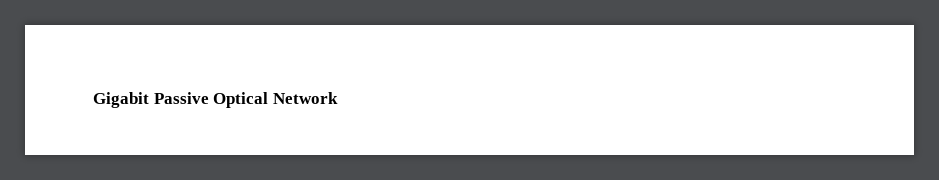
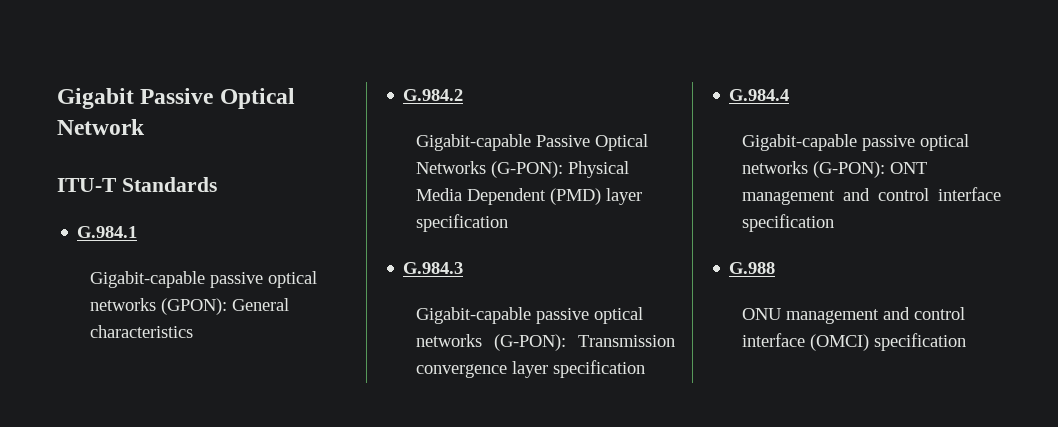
+ ITU-T Standards
+ G.984.1
+ Gigabit-capable passive optical networks (GPON): General characteristics
+ G.984.2
+ Gigabit-capable Passive Optical Networks (G-PON): Physical Media Dependent (PMD) layer specification
+ G.984.3
+ Gigabit-capable passive optical networks (G-PON): Transmission convergence layer specification
+ G.984.4
+ Gigabit-capable passive optical networks (G-PON): ONT management and control interface specification
+ G.988
+ ONU management and control interface (OMCI) specification

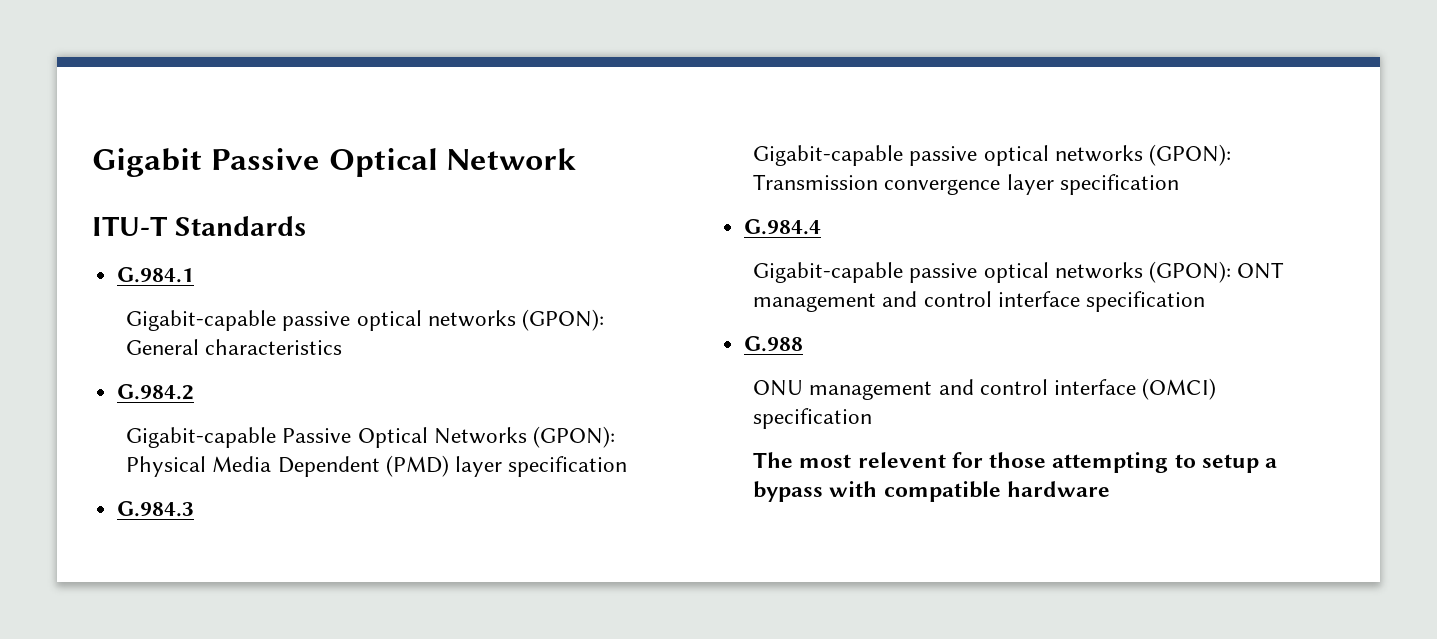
- Gigabit-capable Passive Optical Networks (G-PON): Physical Media Dependent (PMD) layer specification
+ Gigabit-capable Passive Optical Networks (GPON): Physical Media Dependent (PMD) layer specification
- Gigabit-capable passive optical networks (G-PON): Transmission convergence layer specification
+ Gigabit-capable passive optical networks (GPON): Transmission convergence layer specification
- Gigabit-capable passive optical networks (G-PON): ONT management and control interface specification
+ Gigabit-capable passive optical networks (GPON): ONT management and control interface specification
+ The most relevent for those attempting to setup a bypass with compatible hardware

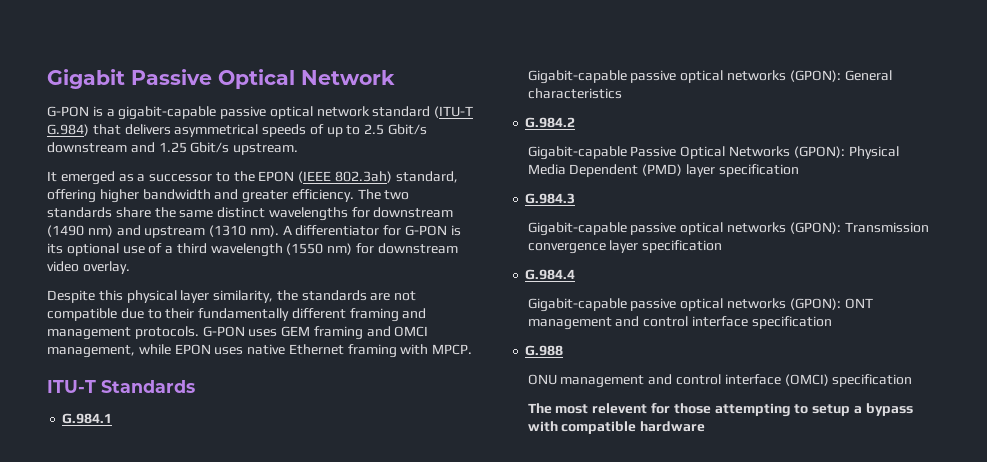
+ G-PON is a gigabit-capable passive optical network standard (ITU-T G.984) that delivers asymmetrical speeds of up to 2.5 Gbit/s downstream and 1.25 Gbit/s upstream.
+ It emerged as a successor to the EPON (IEEE 802.3ah) standard, offering higher bandwidth and greater efficiency. The two standards share the same distinct wavelengths for downstream (1490 nm) and upstream (1310 nm). A differentiator for G-PON is its optional use of a third wavelength (1550 nm) for downstream video overlay.
+ Despite this physical layer similarity, the standards are not compatible due to their fundamentally different framing and management protocols. G-PON uses GEM framing and OMCI management, while EPON uses native Ethernet framing with MPCP.

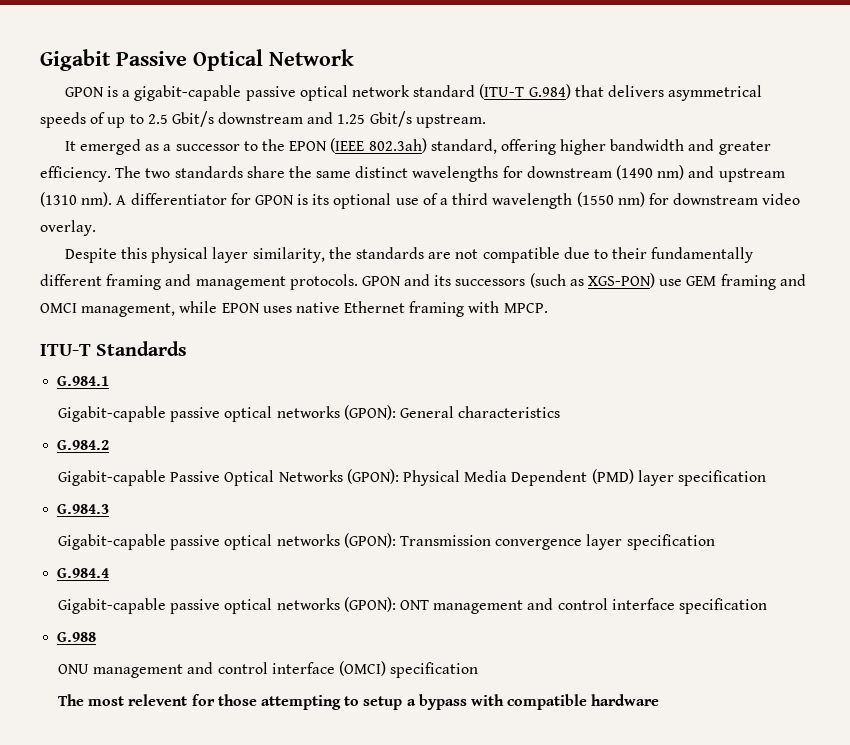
- G-PON is a gigabit-capable passive optical network standard (ITU-T G.984) that delivers asymmetrical speeds of up to 2.5 Gbit/s downstream and 1.25 Gbit/s upstream.
+ GPON is a gigabit-capable passive optical network standard (ITU-T G.984) that delivers asymmetrical speeds of up to 2.5 Gbit/s downstream and 1.25 Gbit/s upstream.
- A differentiator for G-PON is its optional use of a third wavelength (1550 nm) for downstream video overlay.
+ A differentiator for GPON is its optional use of a third wavelength (1550 nm) for downstream video overlay.
- G-PON uses GEM framing and OMCI management, while EPON uses native Ethernet framing with MPCP.
+ GPON and its successors (such as XGS-PON) use GEM framing and OMCI management, while EPON uses native Ethernet framing with MPCP.

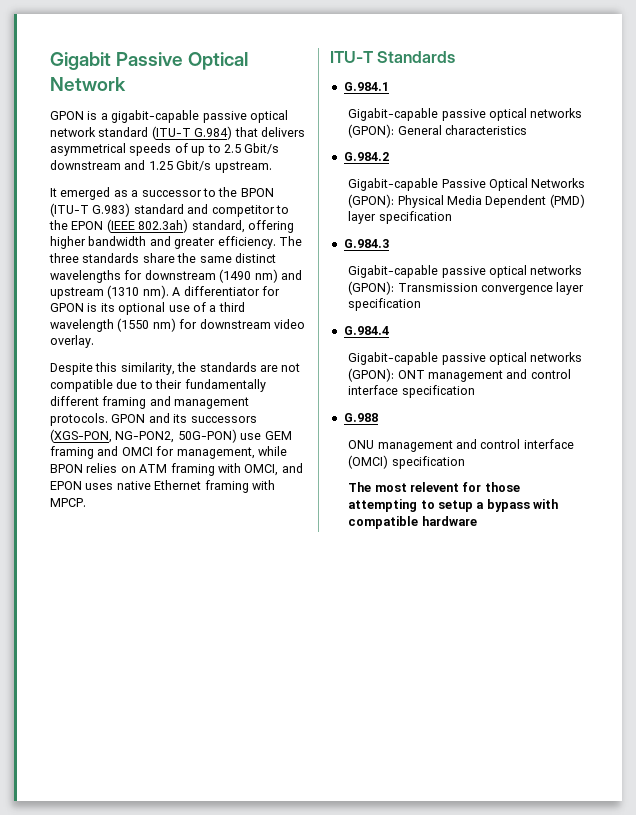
- It emerged as a successor to the EPON (IEEE 802.3ah) standard, offering higher bandwidth and greater efficiency.
+ It emerged as a successor to the BPON (ITU-T G.983) standard and competitor to the EPON (IEEE 802.3ah) standard, offering higher bandwidth and greater efficiency.
- The two standards share the same distinct wavelengths for downstream (1490 nm) and upstream (1310 nm).
+ The three standards share the same distinct wavelengths for downstream (1490 nm) and upstream (1310 nm).
- Despite this physical layer similarity, the standards are not compatible due to their fundamentally different framing and management protocols.
+ Despite this similarity, the standards are not compatible due to their fundamentally different framing and management protocols.
- GPON and its successors (such as XGS-PON) use GEM framing and OMCI management, while EPON uses native Ethernet framing with MPCP.
+ GPON and its successors (XGS-PON, NG-PON2, 50G-PON) use GEM framing and OMCI for management, while BPON relies on ATM framing with OMCI, and EPON uses native Ethernet framing with MPCP.

